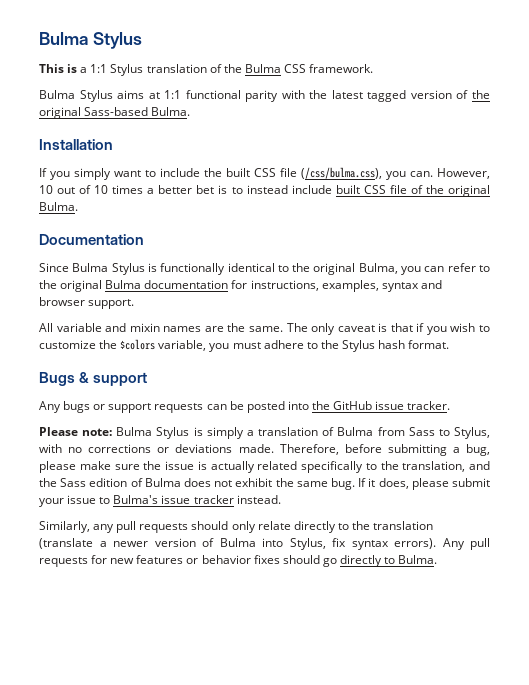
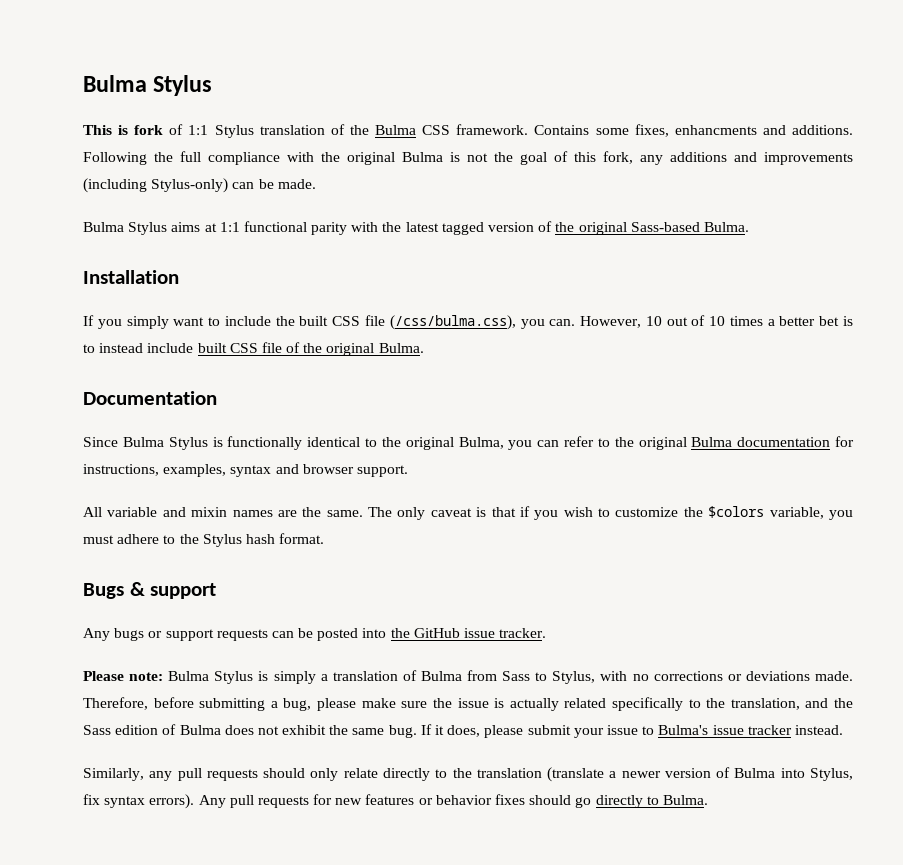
- This is a 1:1 Stylus translation of the Bulma CSS framework.
+ This is fork of 1:1 Stylus translation of the Bulma CSS framework. Contains some fixes, enhancments and additions. Following the full compliance with the original Bulma is not the goal of this fork, any additions and improvements (including Stylus-only) can be made.

